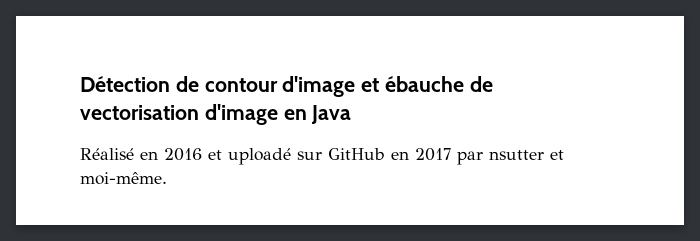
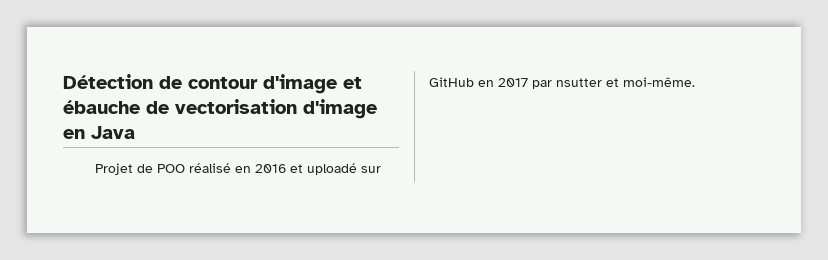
- Réalisé en 2016 et uploadé sur GitHub en 2017 par nsutter et moi-même.
+ Projet de POO réalisé en 2016 et uploadé sur GitHub en 2017 par nsutter et moi-même.

